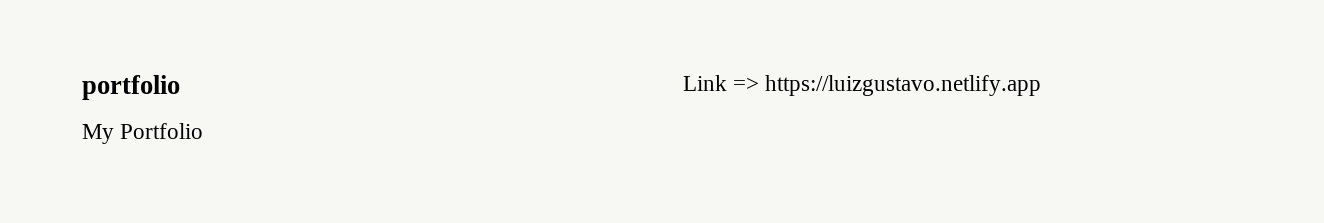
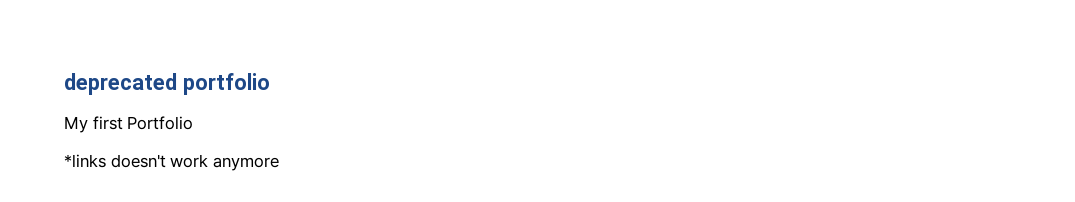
- portfolio
+ deprecated portfolio
- My Portfolio
+ My first Portfolio
- Link => https://luizgustavo.netlify.app
+ *links doesn't work anymore

